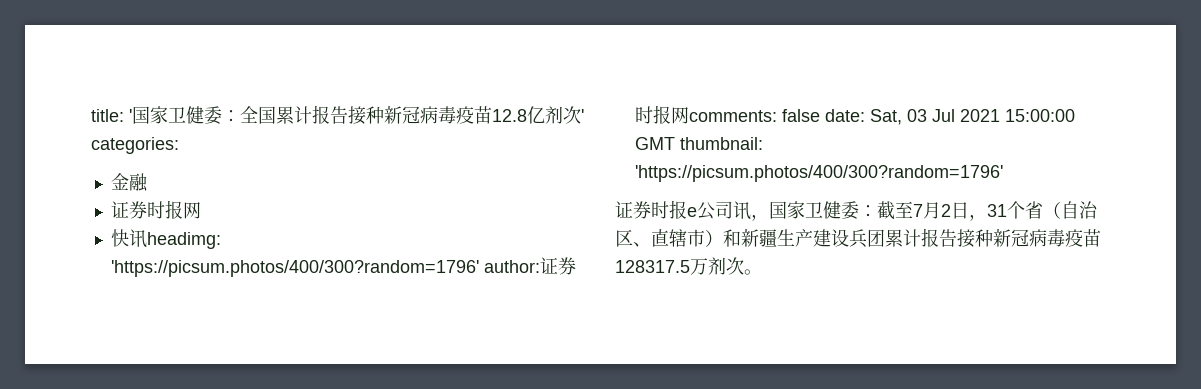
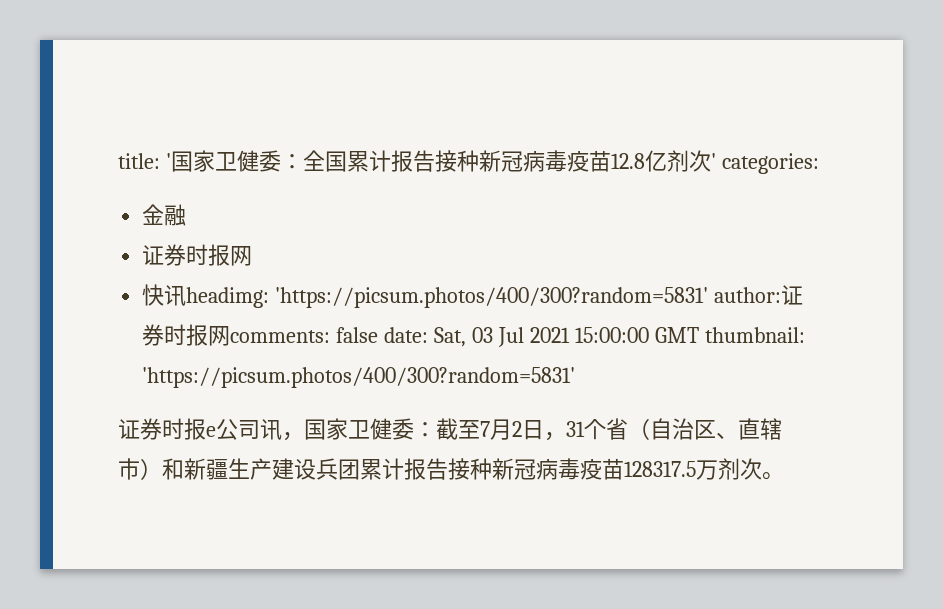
- 快讯headimg: 'https://picsum.photos/400/300?random=1796' author:证券时报网comments: false date: Sat, 03 Jul 2021 15:00:00 GMT thumbnail: 'https://picsum.photos/400/300?random=1796'
+ 快讯headimg: 'https://picsum.photos/400/300?random=5831' author:证券时报网comments: false date: Sat, 03 Jul 2021 15:00:00 GMT thumbnail: 'https://picsum.photos/400/300?random=5831'

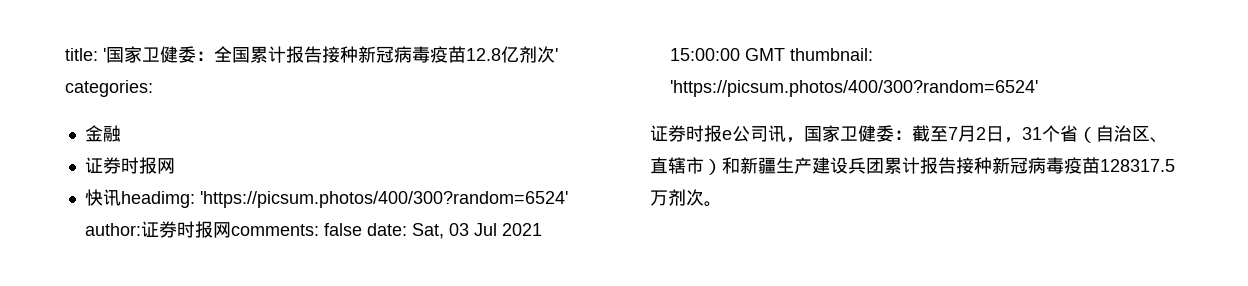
- 快讯headimg: 'https://picsum.photos/400/300?random=5831' author:证券时报网comments: false date: Sat, 03 Jul 2021 15:00:00 GMT thumbnail: 'https://picsum.photos/400/300?random=5831'
+ 快讯headimg: 'https://picsum.photos/400/300?random=6524' author:证券时报网comments: false date: Sat, 03 Jul 2021 15:00:00 GMT thumbnail: 'https://picsum.photos/400/300?random=6524'

